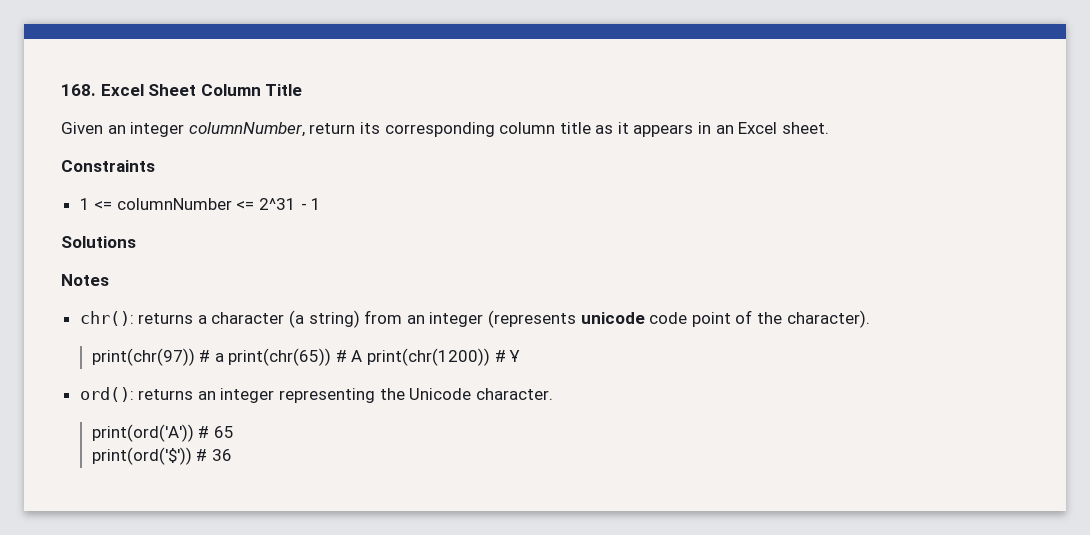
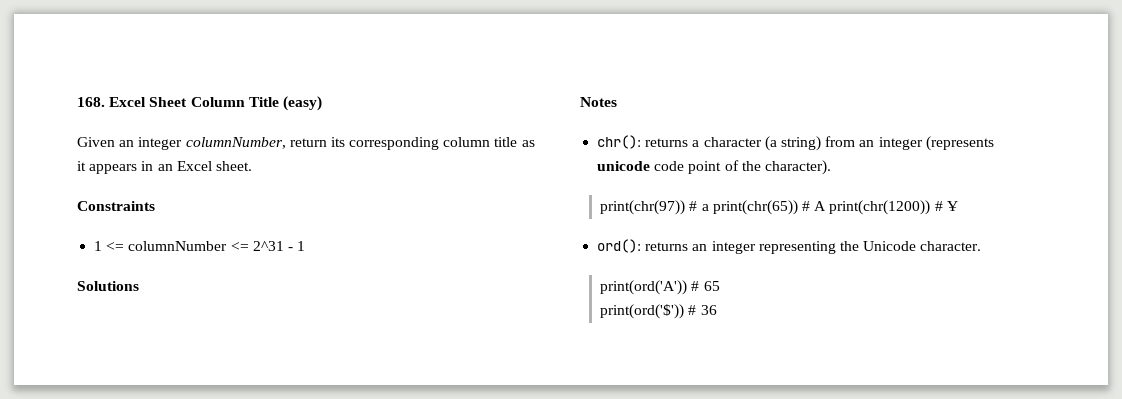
- 168. Excel Sheet Column Title
+ 168. Excel Sheet Column Title (easy)

